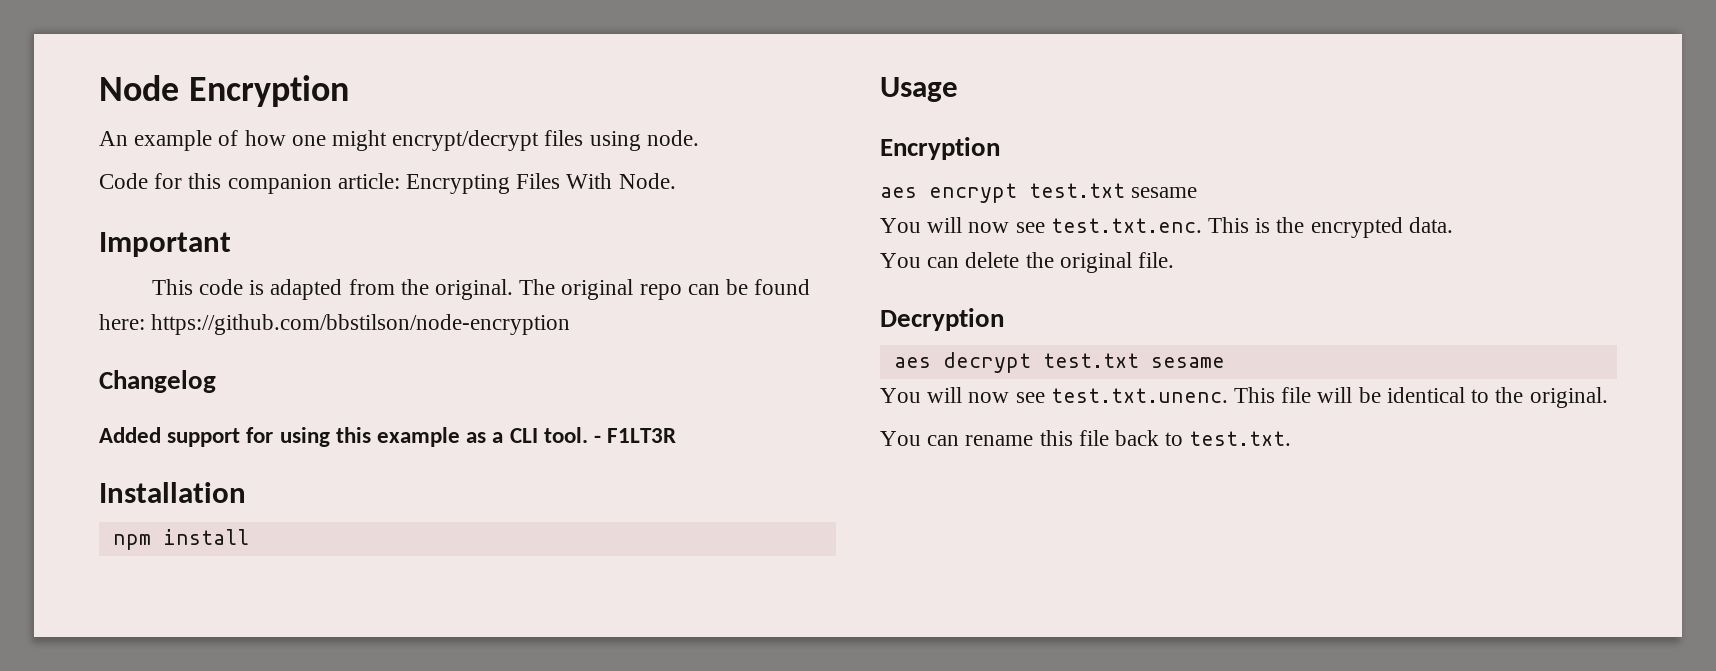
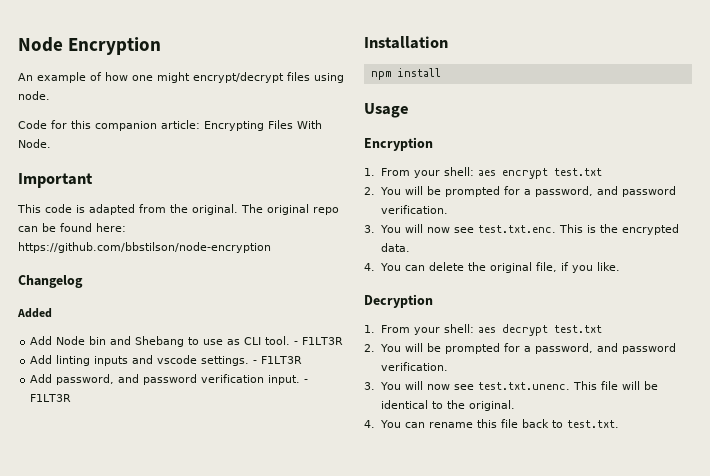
- Added support for using this example as a CLI tool.
+ Added
+ Add Node bin and Shebang to use as CLI tool. - F1LT3R
+ Add linting inputs and vscode settings. - F1LT3R
+ Add password, and password verification input.
- aes encrypt test.txt sesame
- You will now see test.txt.enc. This is the encrypted data.
+ 1. From your shell: aes encrypt test.txt
+ 2. You will be prompted for a password, and password verification.
+ 3. You will now see test.txt.enc. This is the encrypted data.
- You can delete the original file.
+ 4. You can delete the original file, if you like.
  Decryption
- aes decrypt test.txt sesame
- You will now see test.txt.unenc. This file will be identical to the original.
+ 1. From your shell: aes decrypt test.txt
+ 2. You will be prompted for a password, and password verification.
+ 3. You will now see test.txt.unenc. This file will be identical to the original.
- You can rename this file back to test.txt.
+ 4. You can rename this file back to test.txt.

